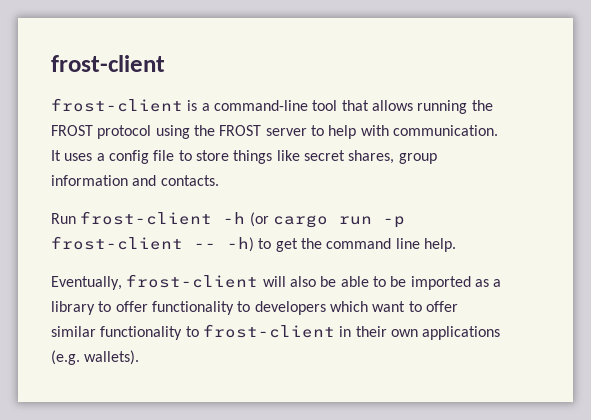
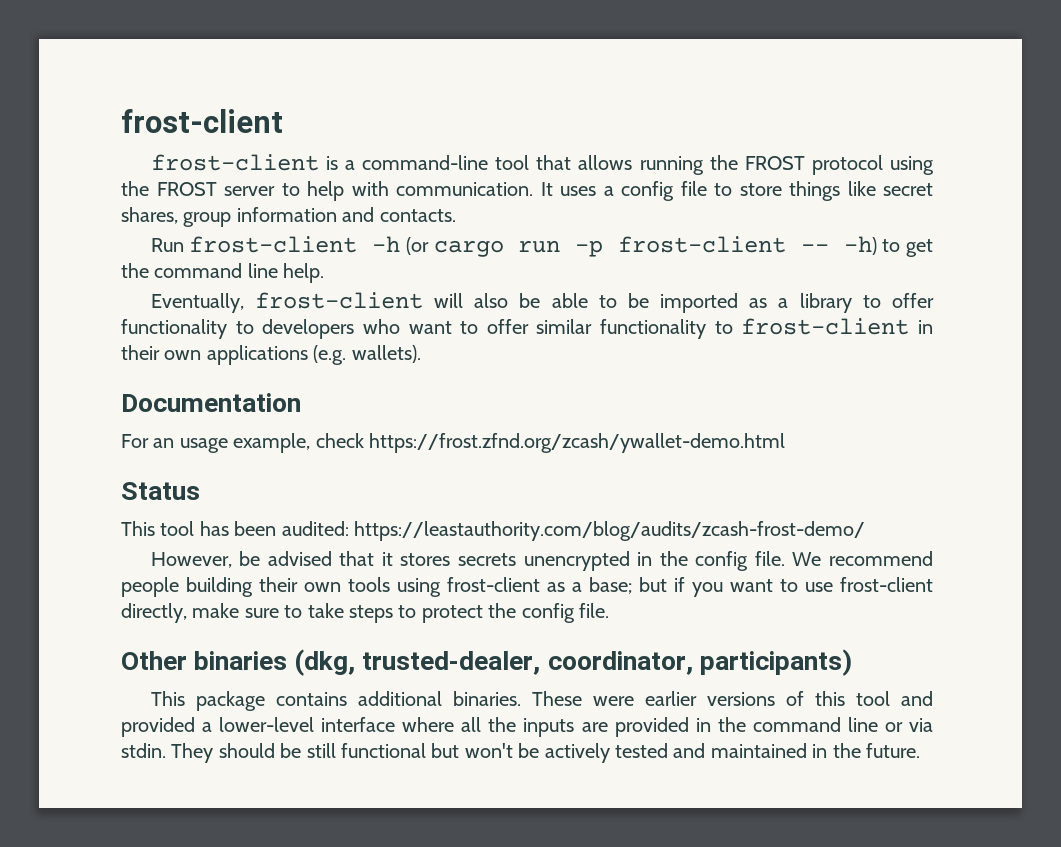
- Eventually, frost-client will also be able to be imported as a library to offer functionality to developers which want to offer similar functionality to frost-client in their own applications (e.g. wallets).
+ Eventually, frost-client will also be able to be imported as a library to offer functionality to developers who want to offer similar functionality to frost-client in their own applications (e.g. wallets).
+ Documentation
+ For an usage example, check https://frost.zfnd.org/zcash/ywallet-demo.html
+ Status
+ This tool has been audited: https://leastauthority.com/blog/audits/zcash-frost-demo/
+ However, be advised that it stores secrets unencrypted in the config file. We recommend people building their own tools using frost-client as a base; but if you want to use frost-client directly, make sure to take steps to protect the config file.
+ Other binaries (dkg, trusted-dealer, coordinator, participants)
+ This package contains additional binaries. These were earlier versions of this tool and provided a lower-level interface where all the inputs are provided in the command line or via stdin. They should be still functional but won't be actively tested and maintained in the future.

